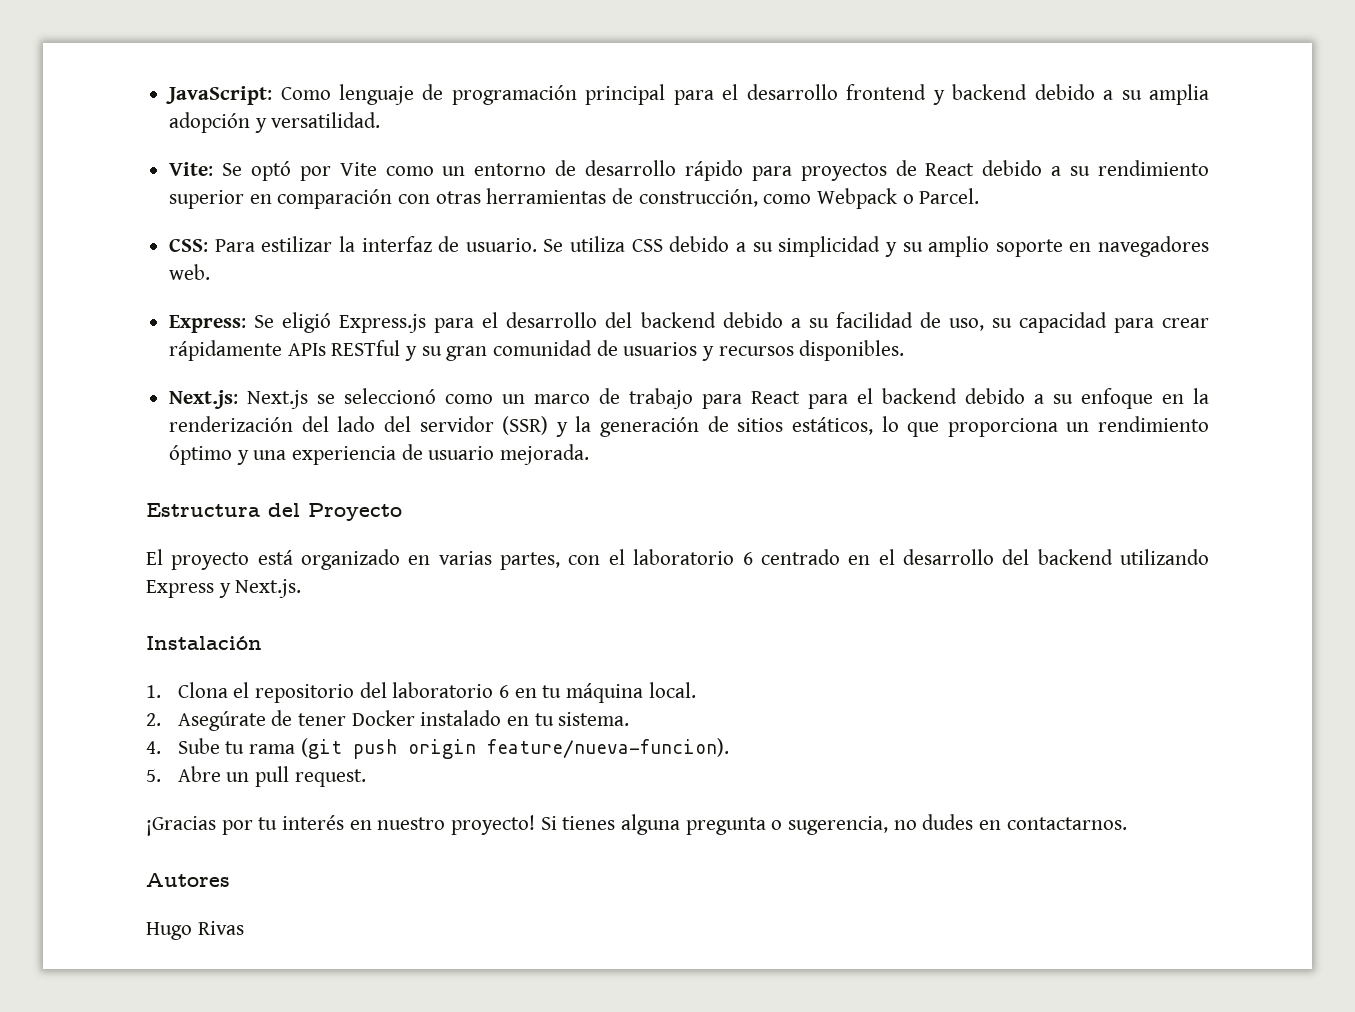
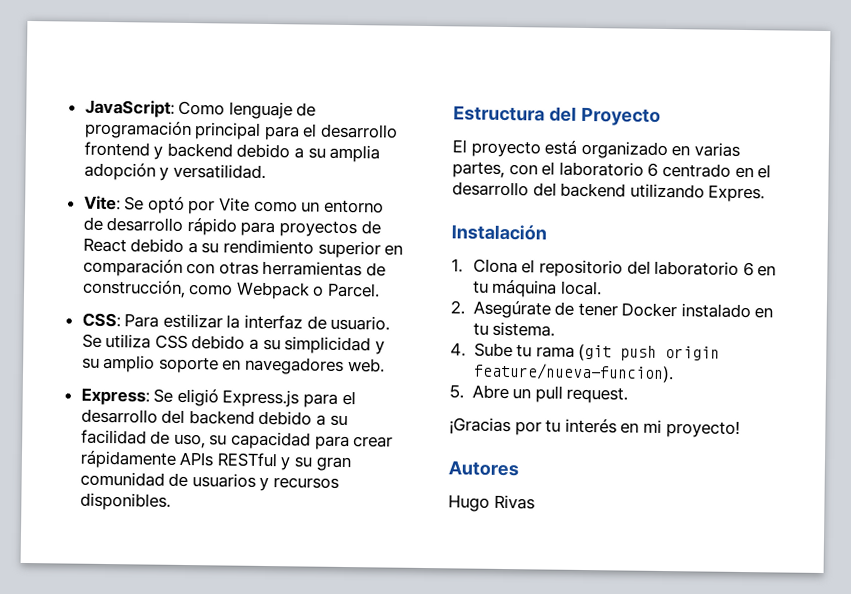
- Next.js: Next.js se seleccionó como un marco de trabajo para React para el backend debido a su enfoque en la renderización del lado del servidor (SSR) y la generación de sitios estáticos, lo que proporciona un rendimiento óptimo y una experiencia de usuario mejorada.
- El proyecto está organizado en varias partes, con el laboratorio 6 centrado en el desarrollo del backend utilizando Express y Next.js.
+ El proyecto está organizado en varias partes, con el laboratorio 6 centrado en el desarrollo del backend utilizando Expres.
- ¡Gracias por tu interés en nuestro proyecto! Si tienes alguna pregunta o sugerencia, no dudes en contactarnos.
+ ¡Gracias por tu interés en mi proyecto!

